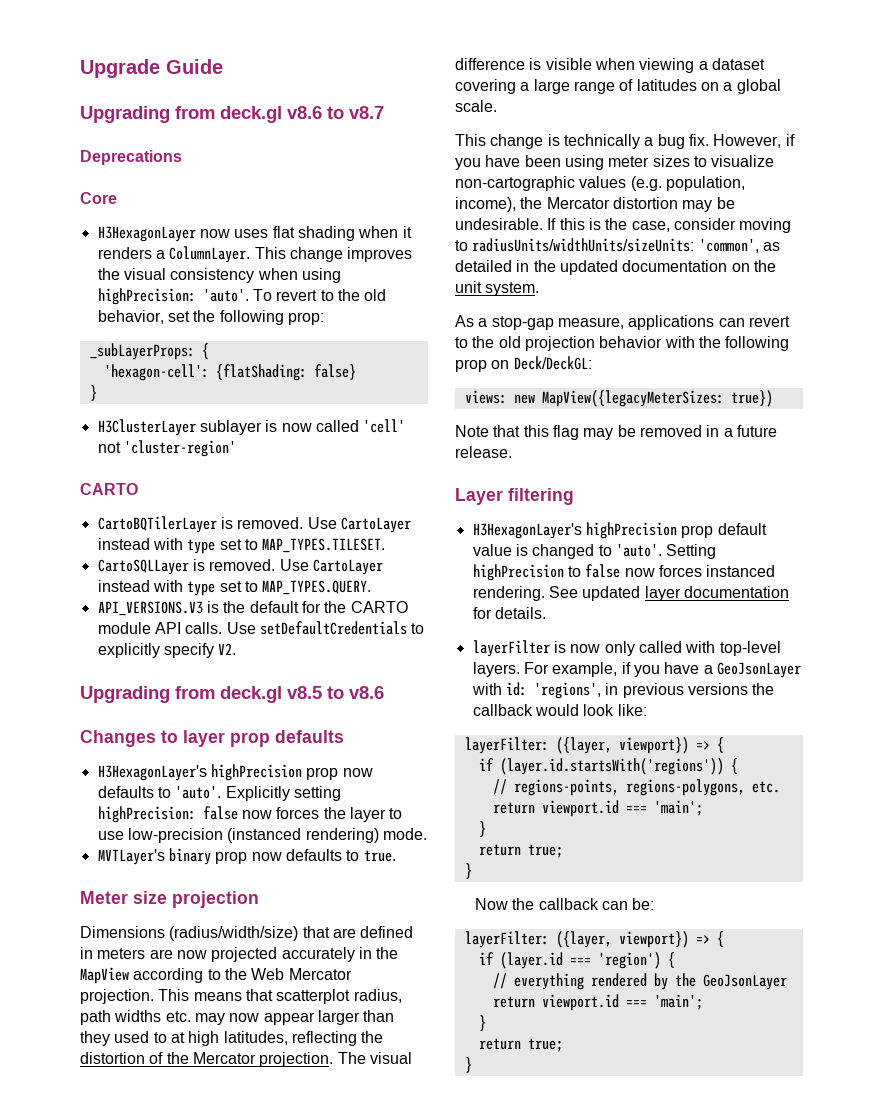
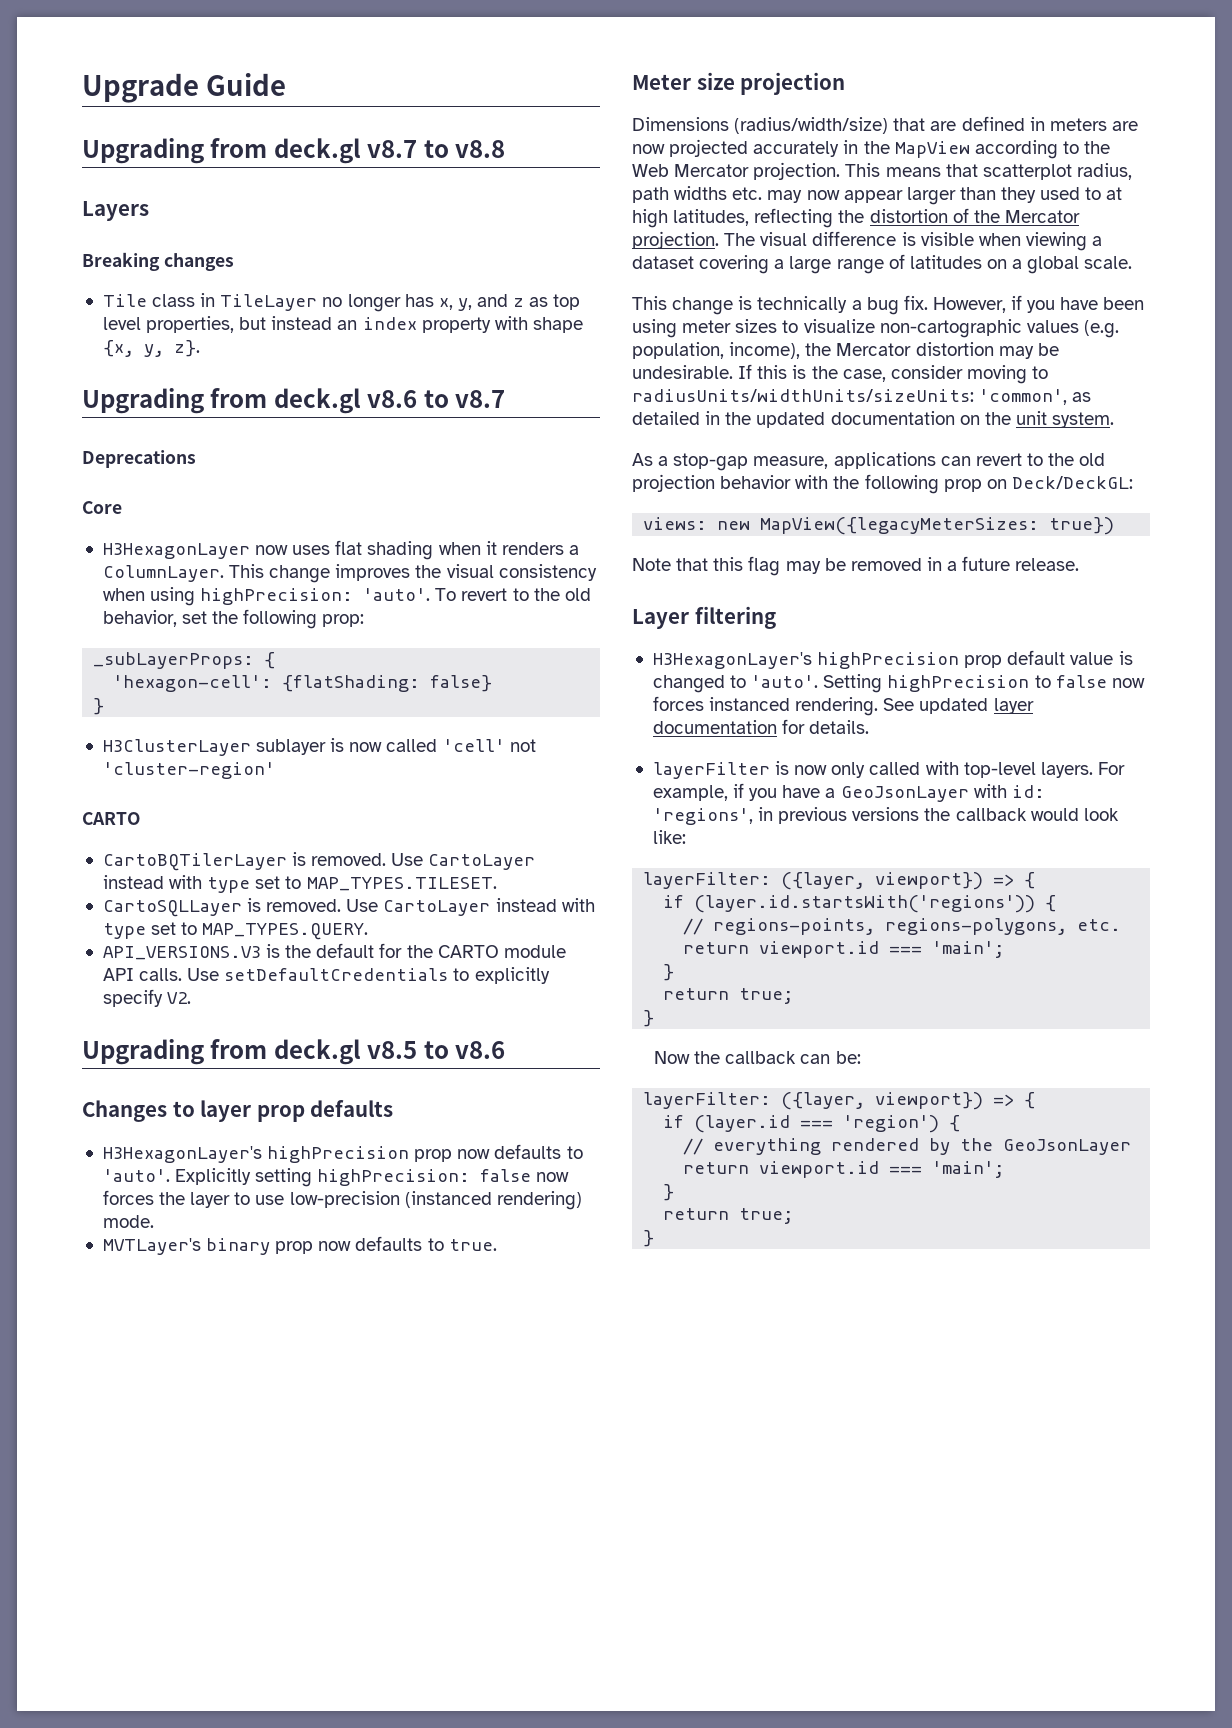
+ Upgrading from deck.gl v8.7 to v8.8
+ Layers
+ Breaking changes
+ Tile class in TileLayer no longer has x, y, and z as top level properties, but instead an index property with shape {x, y, z}.

